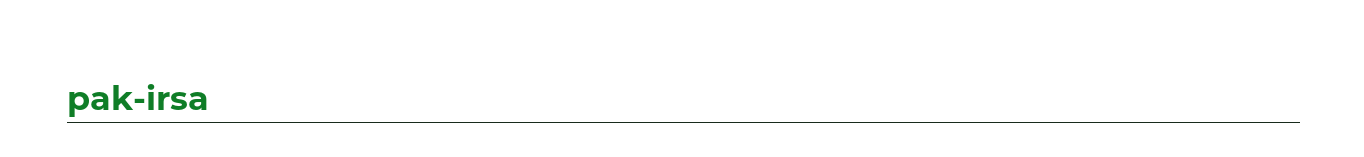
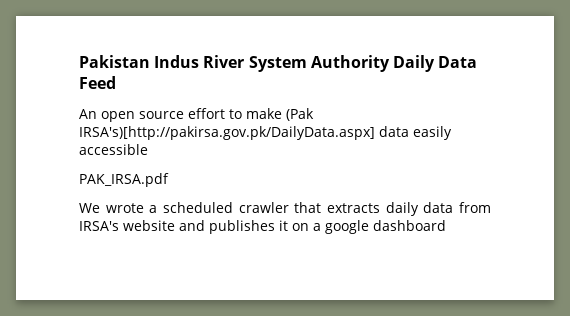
- pak-irsa
+ Pakistan Indus River System Authority Daily Data Feed
+ An open source effort to make (Pak IRSA's)[http://pakirsa.gov.pk/DailyData.aspx] data easily accessible
+ PAK_IRSA.pdf
+ We wrote a scheduled crawler that extracts daily data from IRSA's website and publishes it on a google dashboard

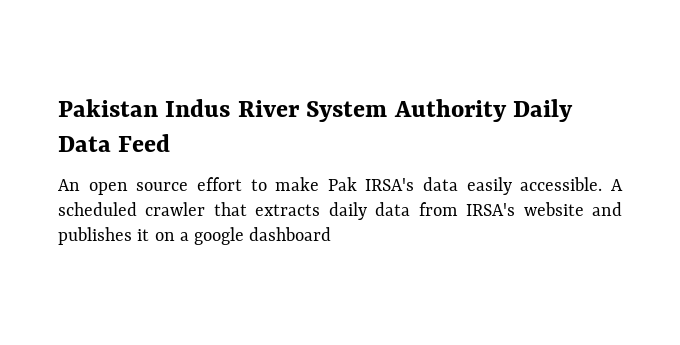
- An open source effort to make (Pak IRSA's)[http://pakirsa.gov.pk/DailyData.aspx] data easily accessible
- PAK_IRSA.pdf
- We wrote a scheduled crawler that extracts daily data from IRSA's website and publishes it on a google dashboard
+ An open source effort to make Pak IRSA's data easily accessible. A scheduled crawler that extracts daily data from IRSA's website and publishes it on a google dashboard

